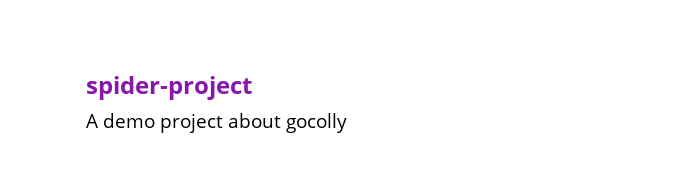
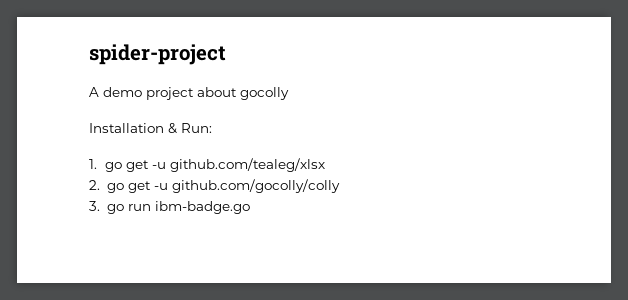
+ Installation & Run:
+ 1. go get -u github.com/tealeg/xlsx
+ 2. go get -u github.com/gocolly/colly
+ 3. go run ibm-badge.go

